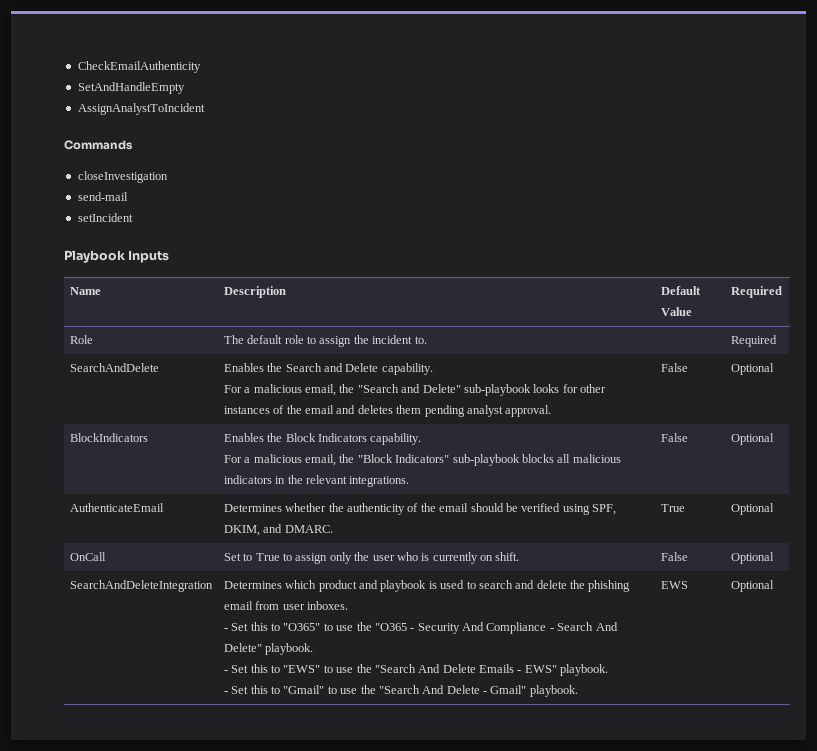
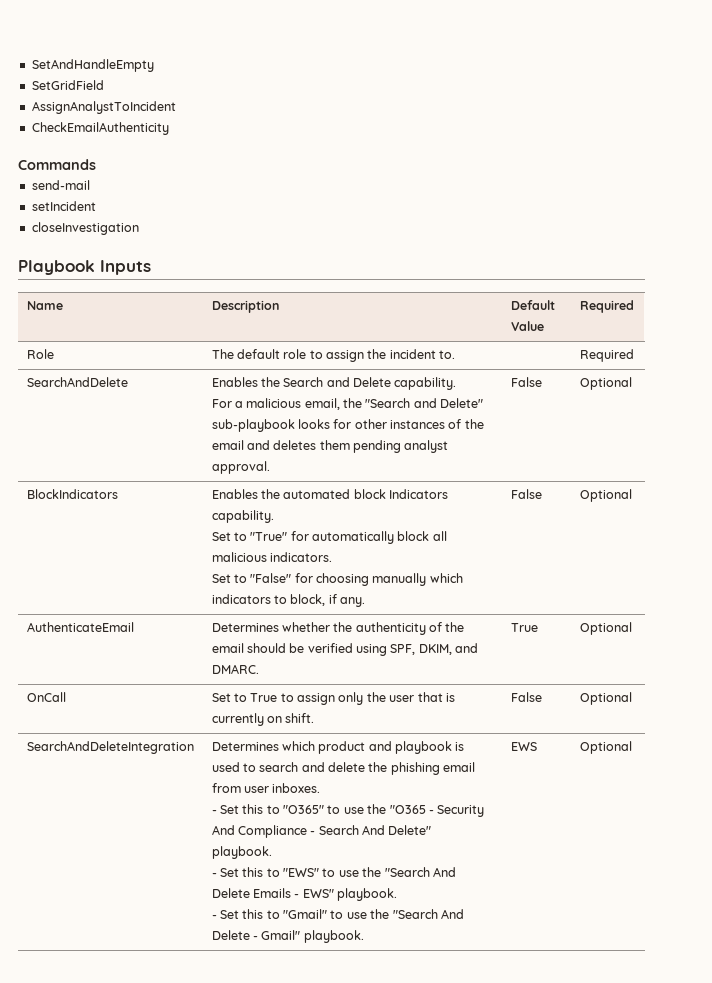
- CheckEmailAuthenticity
  SetAndHandleEmpty
+ SetGridField
+ CheckEmailAuthenticity
- closeInvestigation
+ closeInvestigation
- BlockIndicators | Enables the Block Indicators capability.
- For a malicious email, the "Block Indicators" sub-playbook blocks all malicious indicators in the relevant integrations. | False | Optional
+ BlockIndicators | Enables the automated block Indicators capability.
+ Set to "True" for automatically block all malicious indicators.
+ Set to "False" for choosing manually which indicators to block, if any. | False | Optional
- OnCall | Set to True to assign only the user who is currently on shift. | False | Optional
+ OnCall | Set to True to assign only the user that is currently on shift. | False | Optional

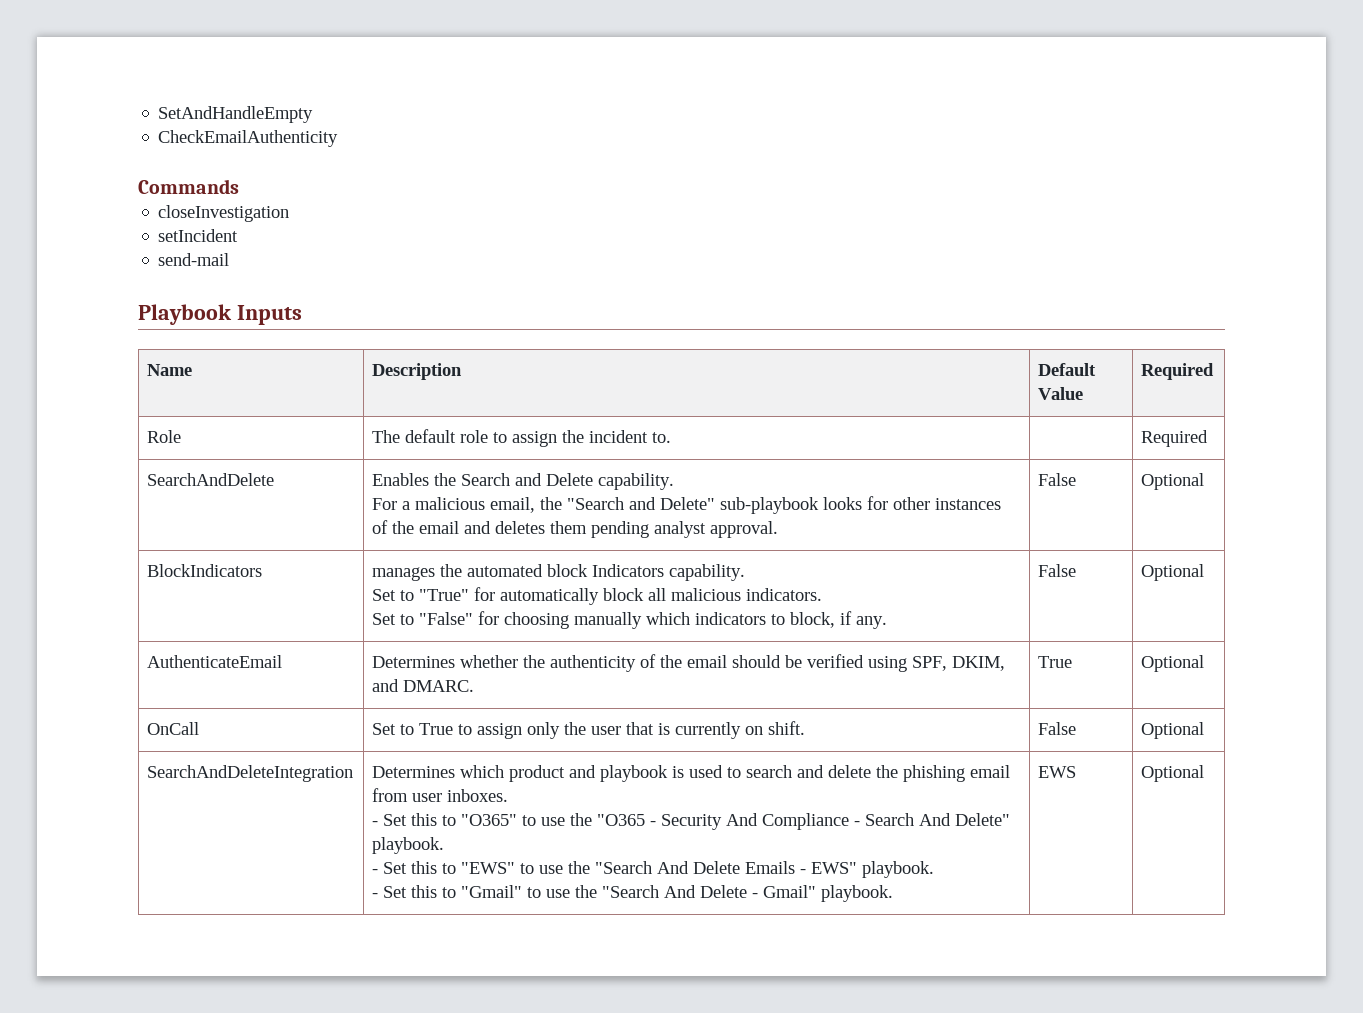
- SetGridField
- AssignAnalystToIncident
- send-mail
+ closeInvestigation
- closeInvestigation
+ send-mail
- BlockIndicators | Enables the automated block Indicators capability.
+ BlockIndicators | manages the automated block Indicators capability.

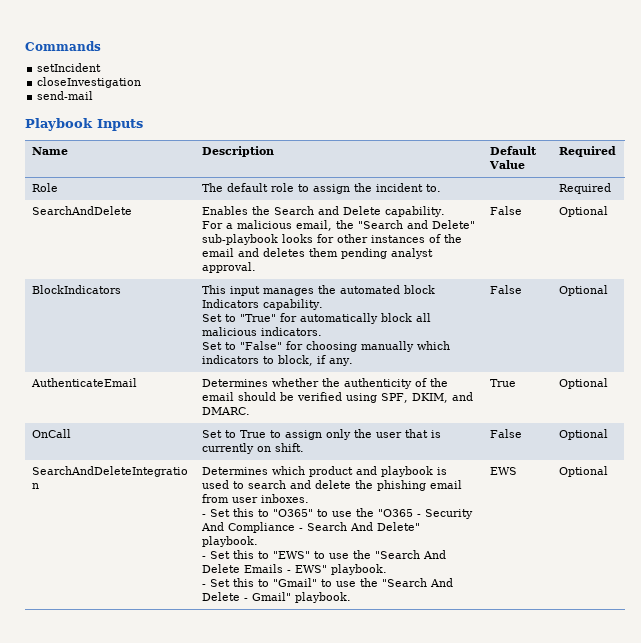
- SetAndHandleEmpty
- CheckEmailAuthenticity
+ setIncident
- setIncident
- BlockIndicators | manages the automated block Indicators capability.
+ BlockIndicators | This input manages the automated block Indicators capability.

